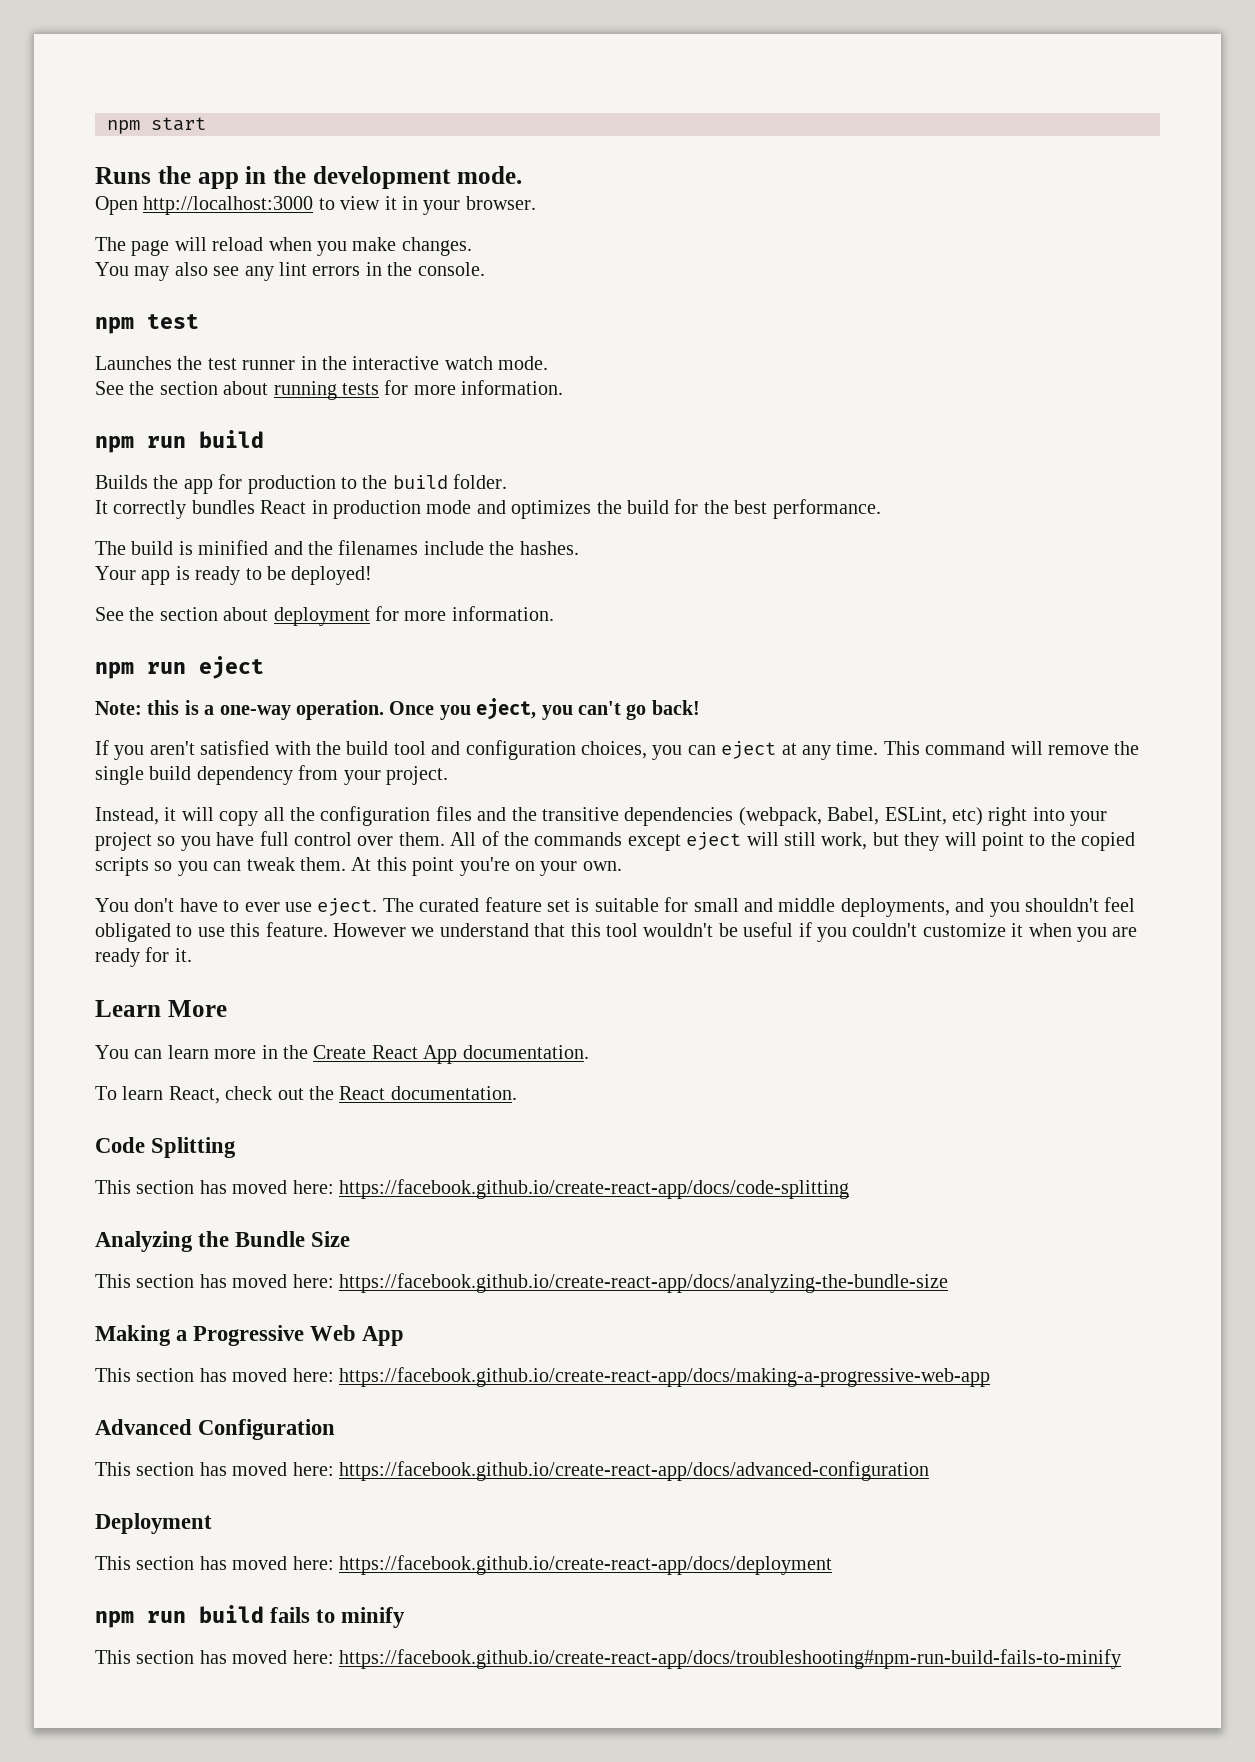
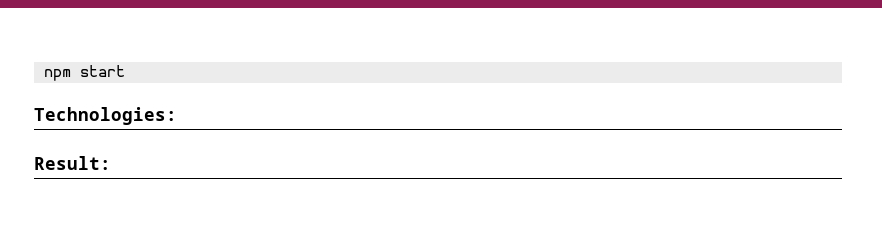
- Runs the app in the development mode.
- Open http://localhost:3000 to view it in your browser.
- The page will reload when you make changes.
- You may also see any lint errors in the console.
- npm test
- Launches the test runner in the interactive watch mode.
- See the section about running tests for more information.
- npm run build
- Builds the app for production to the build folder.
- It correctly bundles React in production mode and optimizes the build for the best performance.
- The build is minified and the filenames include the hashes.
- Your app is ready to be deployed!
- See the section about deployment for more information.
- npm run eject
- Note: this is a one-way operation. Once you eject, you can't go back!
- If you aren't satisfied with the build tool and configuration choices, you can eject at any time. This command will remove the single build dependency from your project.
- Instead, it will copy all the configuration files and the transitive dependencies (webpack, Babel, ESLint, etc) right into your project so you have full control over them. All of the commands except eject will still work, but they will point to the copied scripts so you can tweak them. At this point you're on your own.
- You don't have to ever use eject. The curated feature set is suitable for small and middle deployments, and you shouldn't feel obligated to use this feature. However we understand that this tool wouldn't be useful if you couldn't customize it when you are ready for it.
- Learn More
- You can learn more in the Create React App documentation.
- To learn React, check out the React documentation.
- Code Splitting
- This section has moved here: https://facebook.github.io/create-react-app/docs/code-splitting
- Analyzing the Bundle Size
- This section has moved here: https://facebook.github.io/create-react-app/docs/analyzing-the-bundle-size
- Making a Progressive Web App
- This section has moved here: https://facebook.github.io/create-react-app/docs/making-a-progressive-web-app
- Advanced Configuration
- This section has moved here: https://facebook.github.io/create-react-app/docs/advanced-configuration
- Deployment
- This section has moved here: https://facebook.github.io/create-react-app/docs/deployment
- npm run build fails to minify
- This section has moved here: https://facebook.github.io/create-react-app/docs/troubleshooting#npm-run-build-fails-to-minify
+ Technologies:
+ Result:

